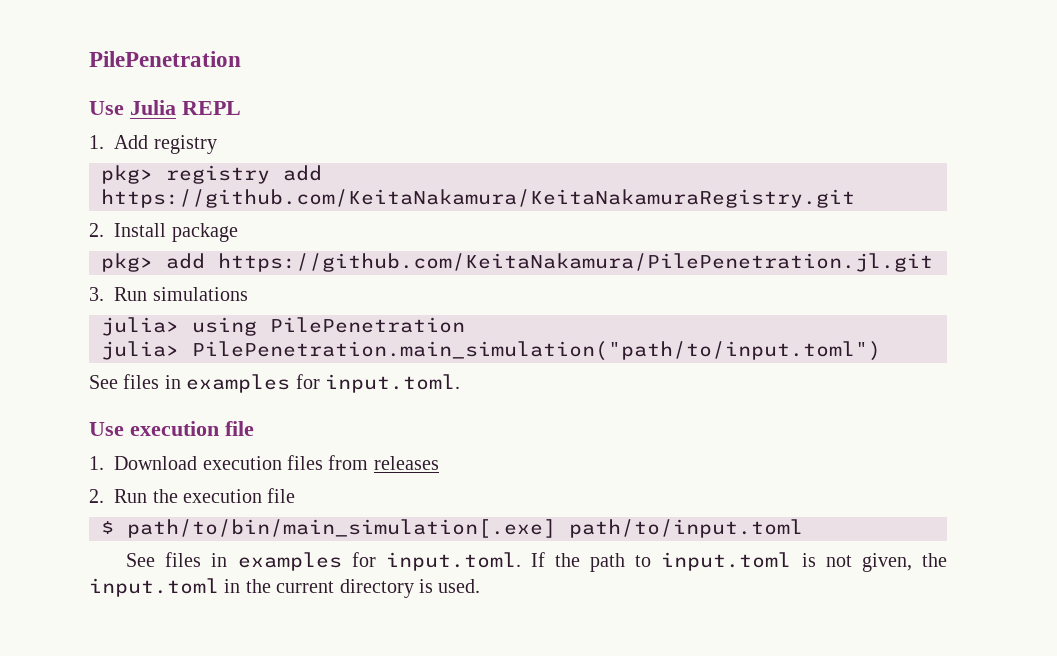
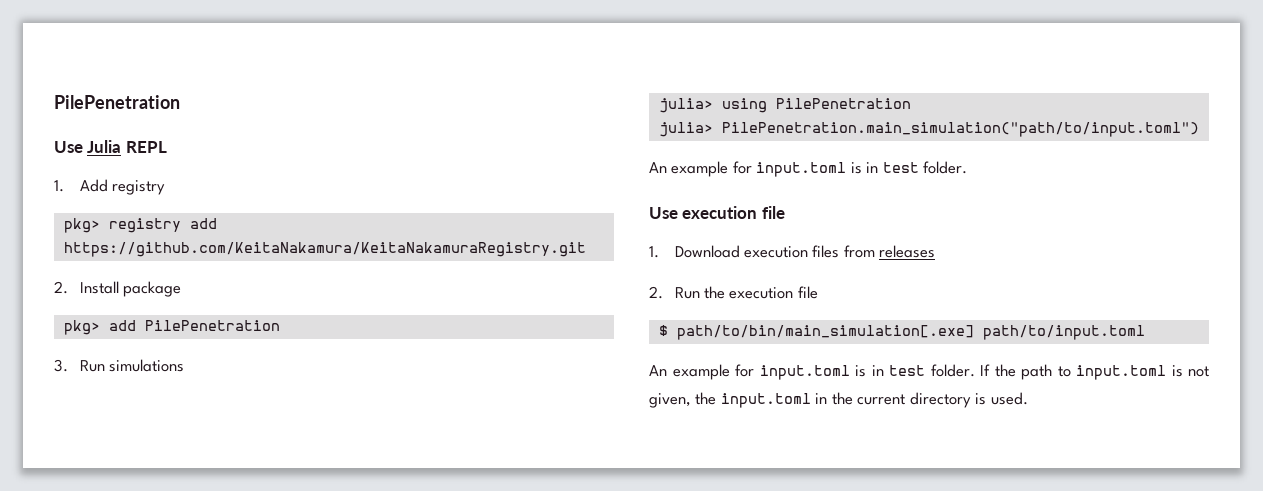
- pkg> add https://github.com/KeitaNakamura/PilePenetration.jl.git
+ pkg> add PilePenetration
  julia> PilePenetration.main_simulation("path/to/input.toml")
- See files in examples for input.toml.
+ An example for input.toml is in test folder.
- See files in examples for input.toml. If the path to input.toml is not given, the input.toml in the current directory is used.
+ An example for input.toml is in test folder. If the path to input.toml is not given, the input.toml in the current directory is used.

